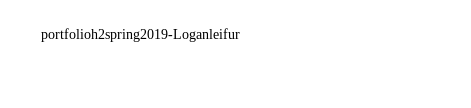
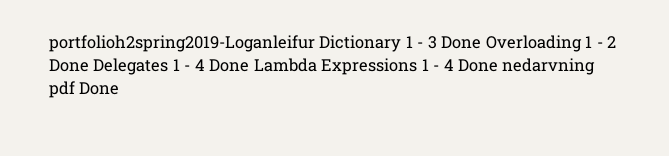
- portfolioh2spring2019-Loganleifur
+ portfolioh2spring2019-Loganleifur Dictionary 1 - 3 Done Overloading 1 - 2 Done Delegates 1 - 4 Done Lambda Expressions 1 - 4 Done nedarvning pdf Done

